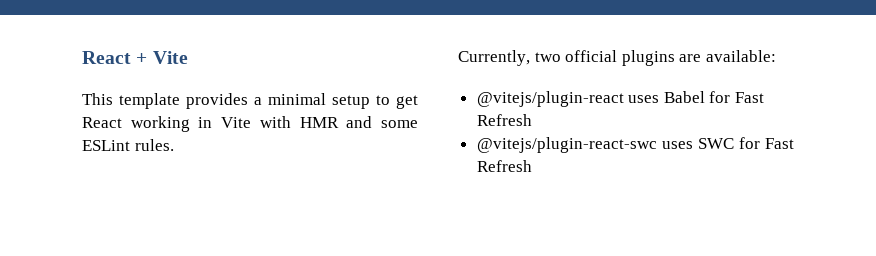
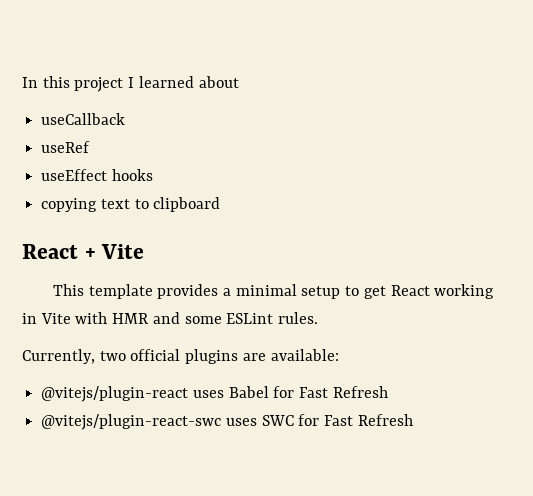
+ In this project I learned about
+ useCallback
+ useRef
+ useEffect hooks
+ copying text to clipboard

